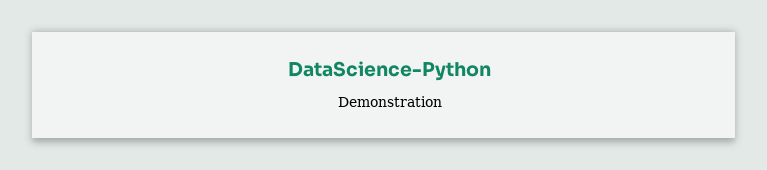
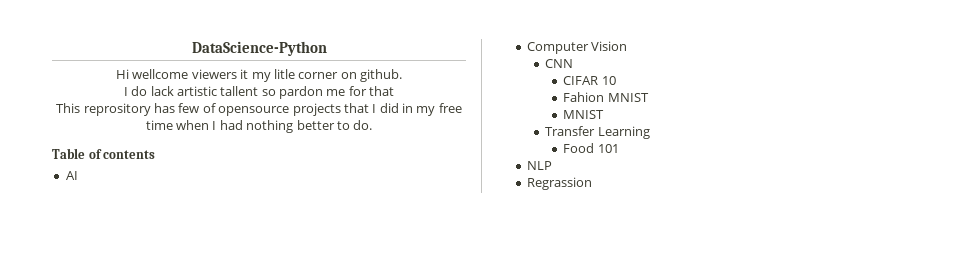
- Demonstration
+ Hi wellcome viewers it my litle corner on github.
+ I do lack artistic tallent so pardon me for that
+ This reprository has few of opensource projects that I did in my free time when I had nothing better to do.
+ Table of contents
+ AI
+ Computer Vision
+ CNN
+ CIFAR 10
+ Fahion MNIST
+ MNIST
+ Transfer Learning
+ Food 101
+ NLP
+ Regrassion

